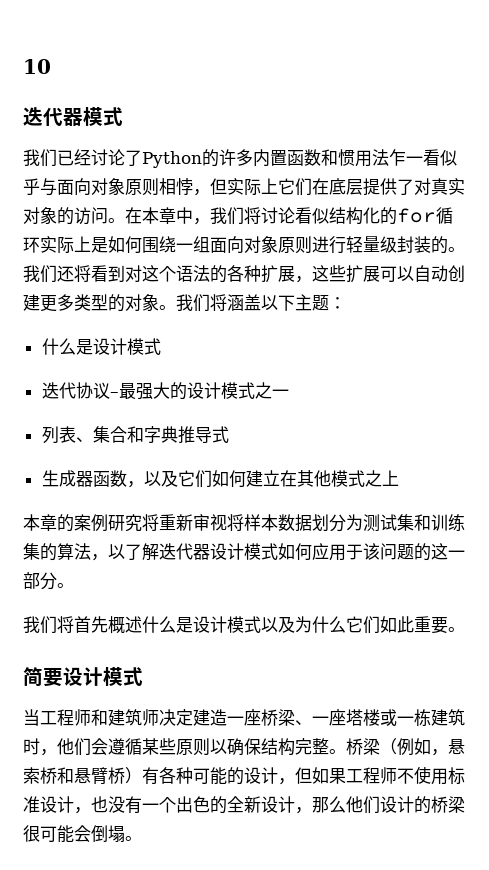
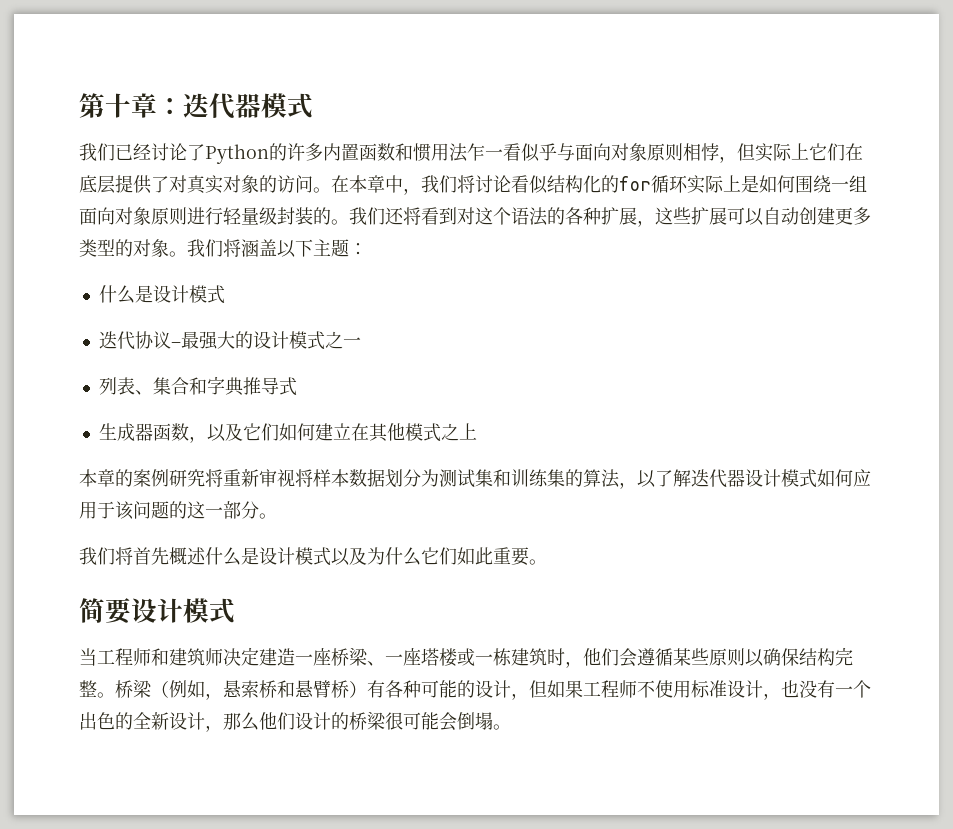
- 10
- 迭代器模式
+ 第十章：迭代器模式

